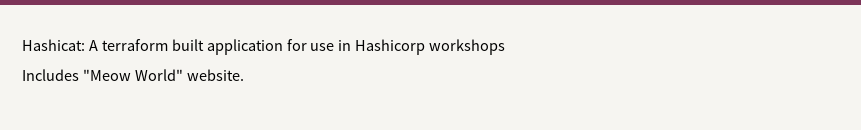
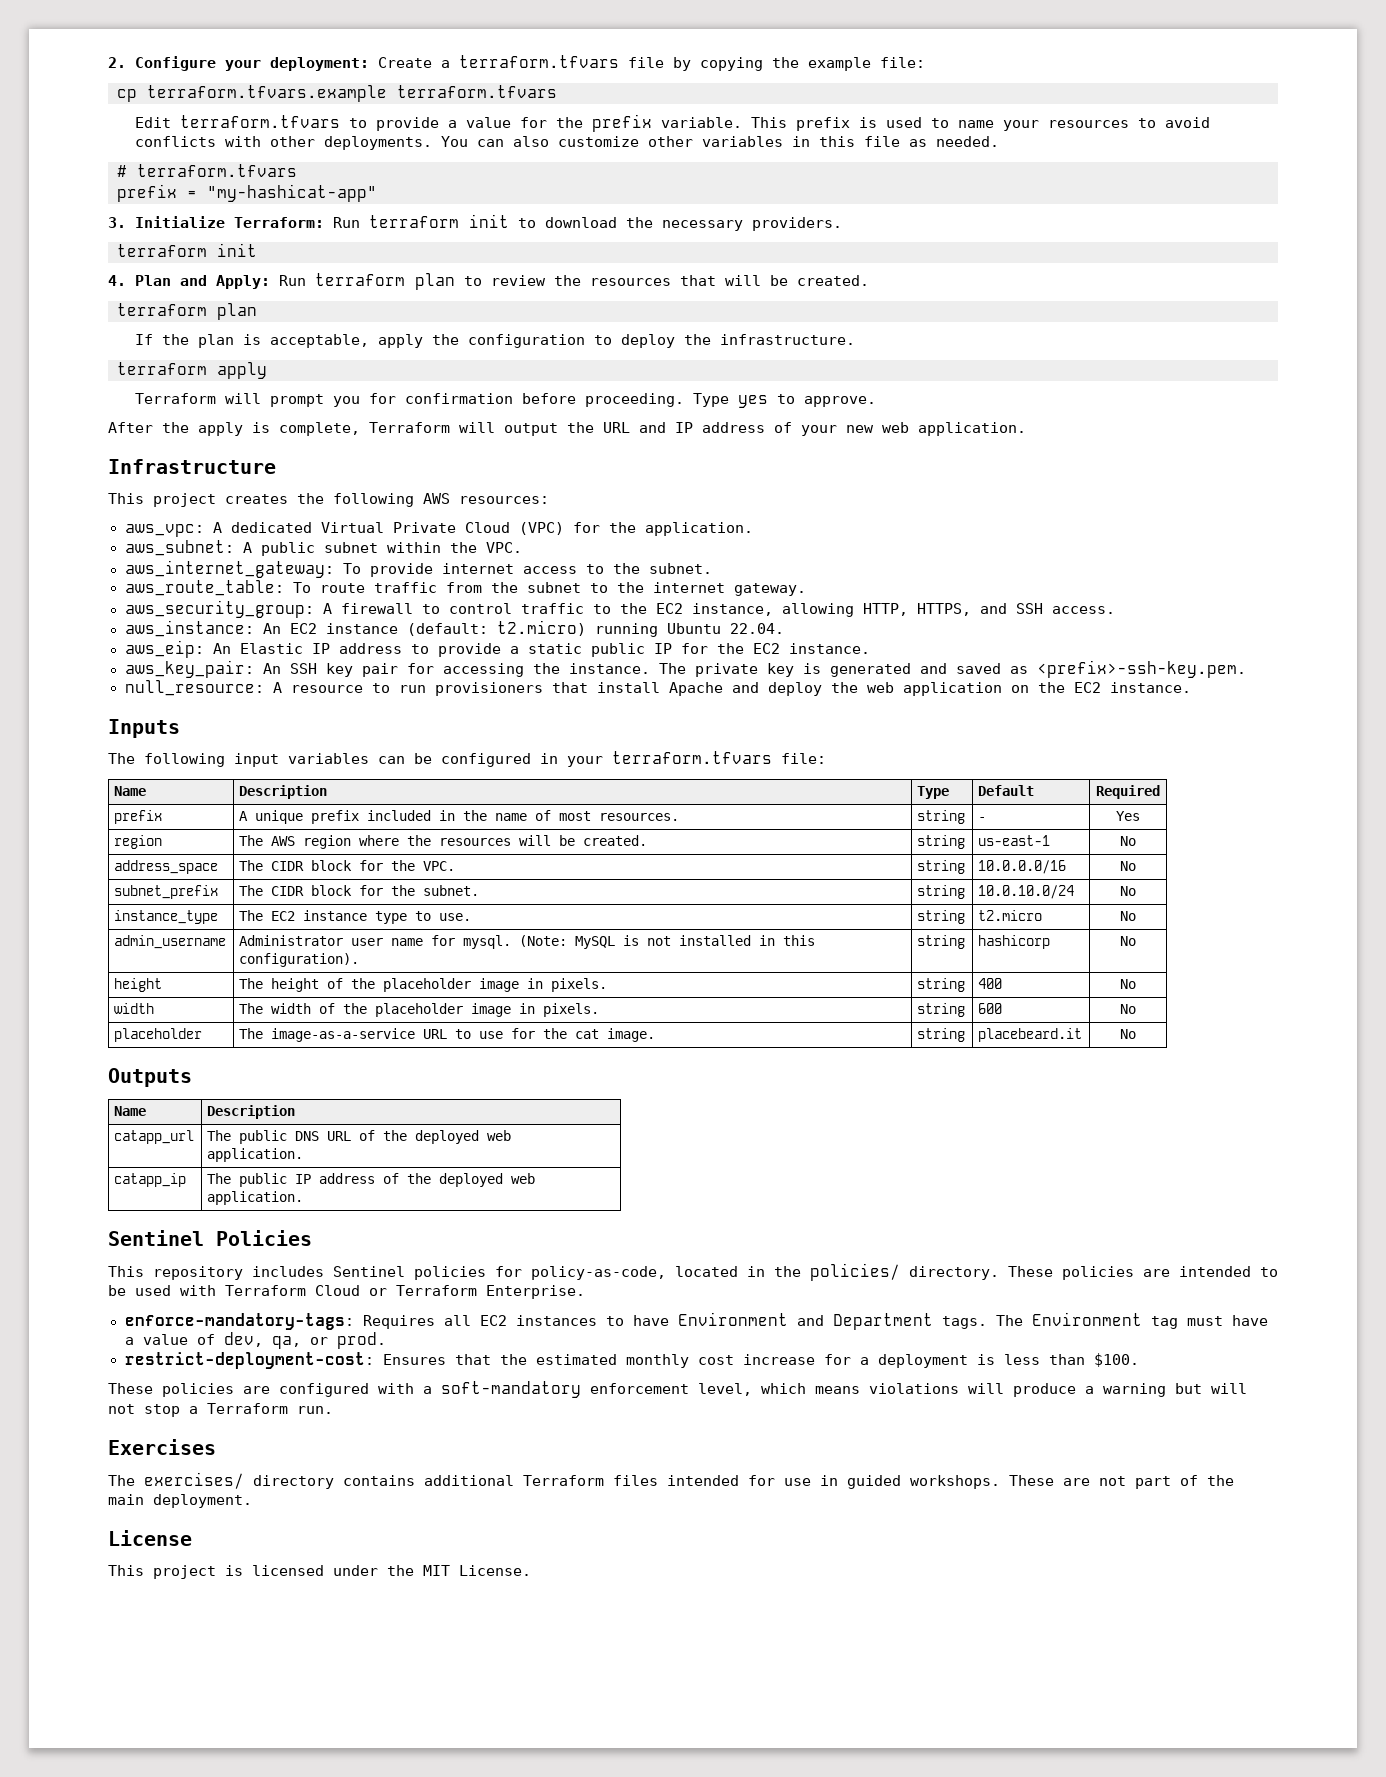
- Hashicat: A terraform built application for use in Hashicorp workshops
- Includes "Meow World" website.
+ 2. Configure your deployment: Create a terraform.tfvars file by copying the example file:
+ cp terraform.tfvars.example terraform.tfvars
+ Edit terraform.tfvars to provide a value for the prefix variable. This prefix is used to name your resources to avoid conflicts with other deployments. You can also customize other variables in this file as needed.
+ # terraform.tfvars
+ prefix = "my-hashicat-app"
+ 3. Initialize Terraform: Run terraform init to download the necessary providers.
+ terraform init
+ 4. Plan and Apply: Run terraform plan to review the resources that will be created.
+ terraform plan
+ If the plan is acceptable, apply the configuration to deploy the infrastructure.
+ terraform apply
+ Terraform will prompt you for confirmation before proceeding. Type yes to approve.
+ After the apply is complete, Terraform will output the URL and IP address of your new web application.
+ Infrastructure
+ This project creates the following AWS resources:
+ aws_vpc: A dedicated Virtual Private Cloud (VPC) for the application.
+ aws_subnet: A public subnet within the VPC.
+ aws_internet_gateway: To provide internet access to the subnet.
+ aws_route_table: To route traffic from the subnet to the internet gateway.
+ aws_security_group: A firewall to control traffic to the EC2 instance, allowing HTTP, HTTPS, and SSH access.
+ aws_instance: An EC2 instance (default: t2.micro) running Ubuntu 22.04.
+ aws_eip: An Elastic IP address to provide a static public IP for the EC2 instance.
+ aws_key_pair: An SSH key pair for accessing the instance. The private key is generated and saved as <prefix>-ssh-key.pem.
+ null_resource: A resource to run provisioners that install Apache and deploy the web application on the EC2 instance.
+ Inputs
+ The following input variables can be configured in your terraform.tfvars file:
+ Name | Description | Type | Default | Required
+ prefix | A unique prefix included in the name of most resources. | string | - | Yes
+ region | The AWS region where the resources will be created. | string | us-east-1 | No
+ address_space | The CIDR block for the VPC. | string | 10.0.0.0/16 | No
+ subnet_prefix | The CIDR block for the subnet. | string | 10.0.10.0/24 | No
+ instance_type | The EC2 instance type to use. | string | t2.micro | No
+ admin_username | Administrator user name for mysql. (Note: MySQL is not installed in this configuration). | string | hashicorp | No
+ height | The height of the placeholder image in pixels. | string | 400 | No
+ width | The width of the placeholder image in pixels. | string | 600 | No
+ placeholder | The image-as-a-service URL to use for the cat image. | string | placebeard.it | No
+ Outputs
+ Name | Description
+ catapp_url | The public DNS URL of the deployed web application.
+ catapp_ip | The public IP address of the deployed web application.
+ Sentinel Policies
+ This repository includes Sentinel policies for policy-as-code, located in the policies/ directory. These policies are intended to be used with Terraform Cloud or Terraform Enterprise.
+ enforce-mandatory-tags: Requires all EC2 instances to have Environment and Department tags. The Environment tag must have a value of dev, qa, or prod.
+ restrict-deployment-cost: Ensures that the estimated monthly cost increase for a deployment is less than $100.
+ These policies are configured with a soft-mandatory enforcement level, which means violations will produce a warning but will not stop a Terraform run.
+ Exercises
+ The exercises/ directory contains additional Terraform files intended for use in guided workshops. These are not part of the main deployment.
+ License
+ This project is licensed under the MIT License.

